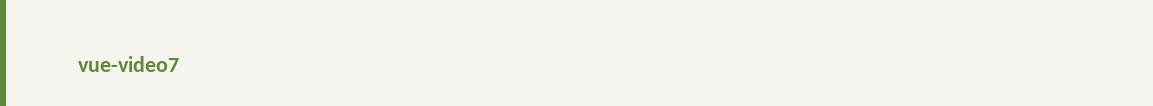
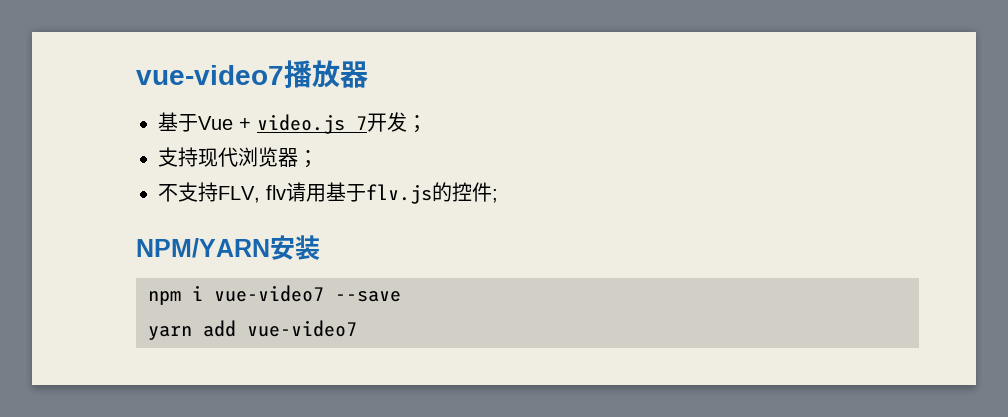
- vue-video7
+ vue-video7播放器
+ 基于Vue + video.js 7开发；
+ 支持现代浏览器；
+ 不支持FLV, flv请用基于flv.js的控件;
+ NPM/YARN安装
+ npm i vue-video7 --save
+ yarn add vue-video7

